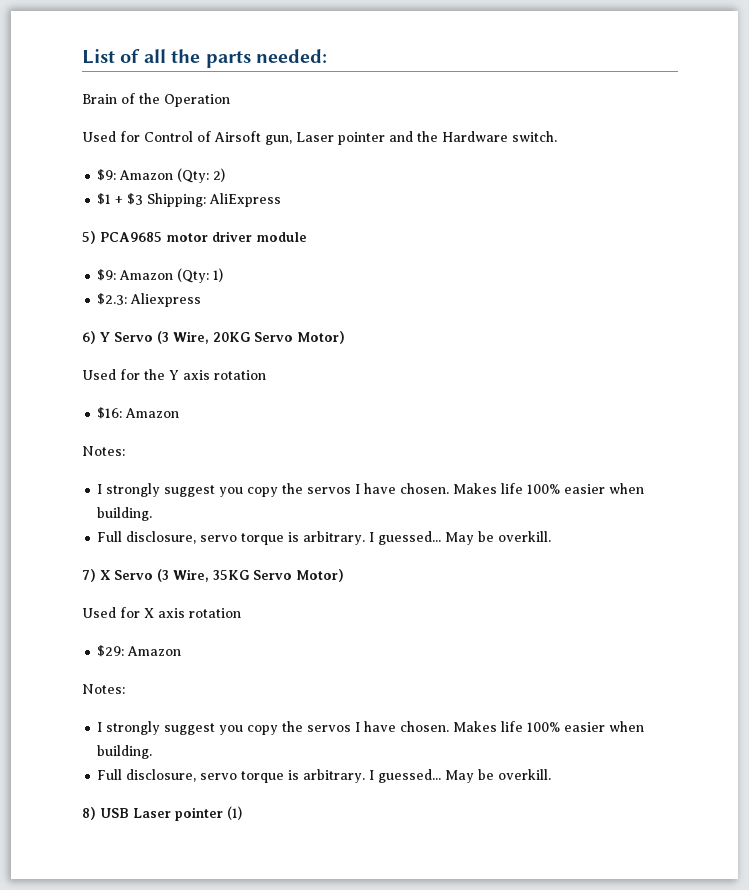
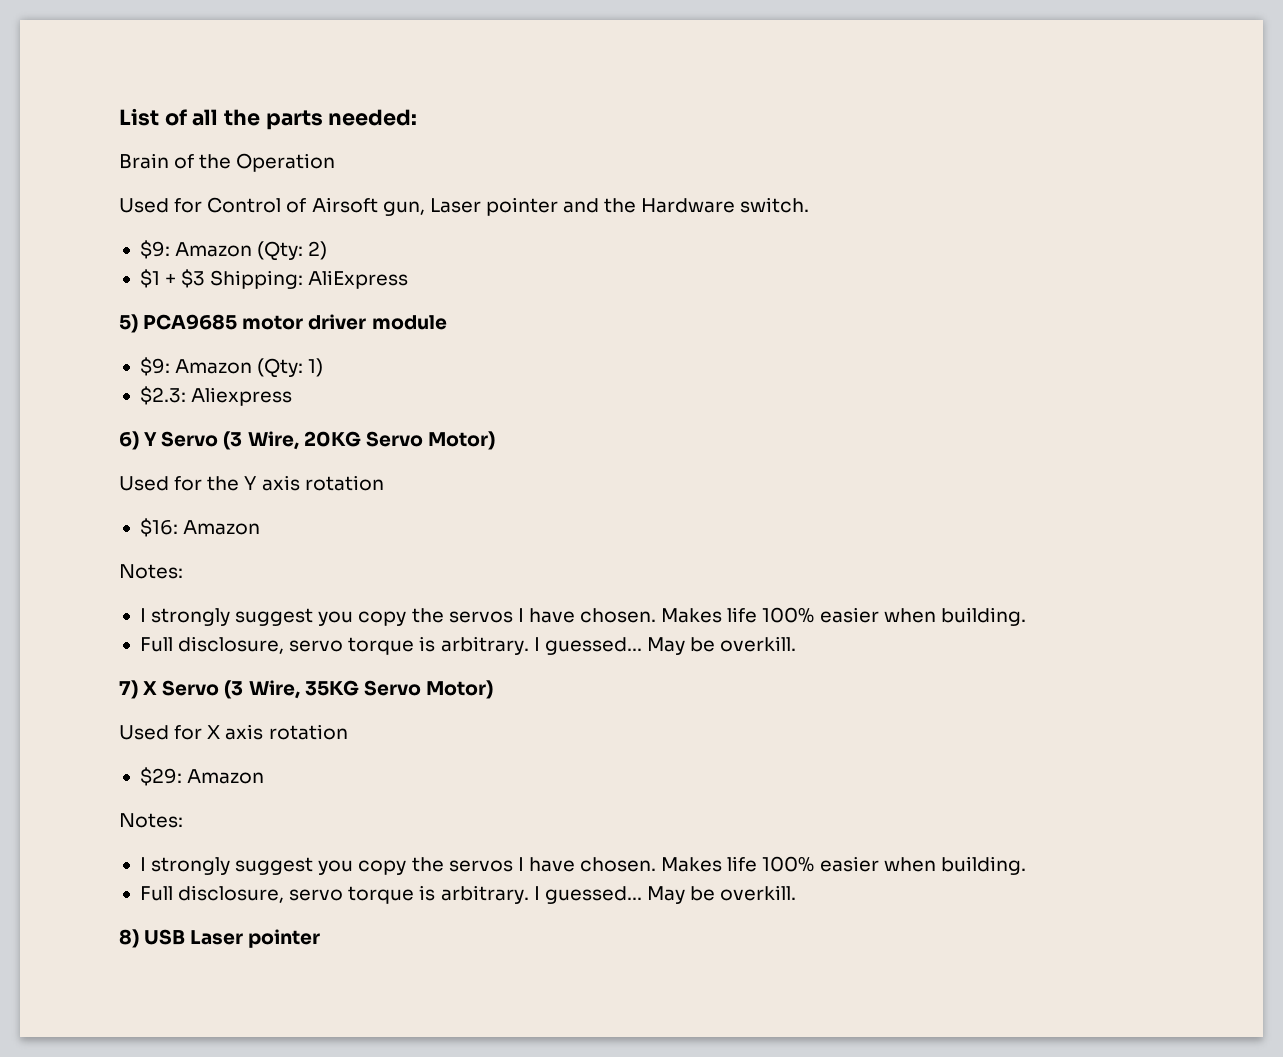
- 8) USB Laser pointer (1)
+ 8) USB Laser pointer

